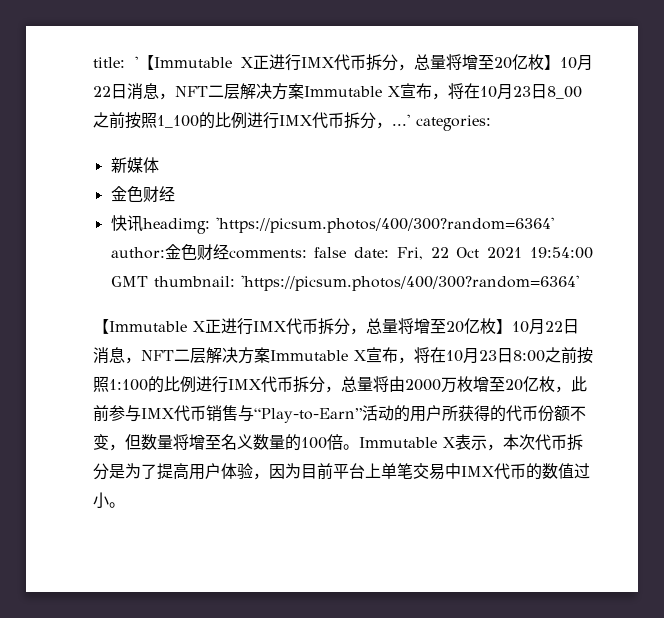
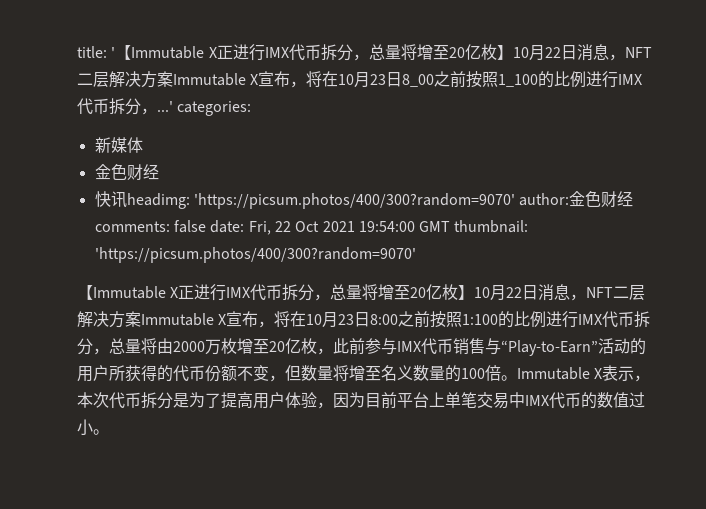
- 快讯headimg: 'https://picsum.photos/400/300?random=6364' author:金色财经comments: false date: Fri, 22 Oct 2021 19:54:00 GMT thumbnail: 'https://picsum.photos/400/300?random=6364'
+ 快讯headimg: 'https://picsum.photos/400/300?random=9070' author:金色财经comments: false date: Fri, 22 Oct 2021 19:54:00 GMT thumbnail: 'https://picsum.photos/400/300?random=9070'

